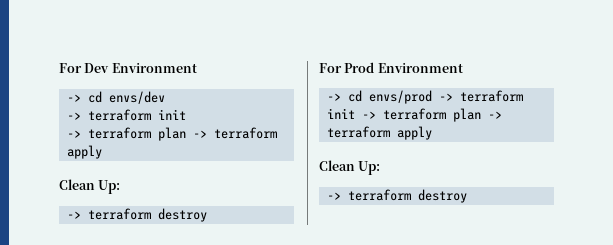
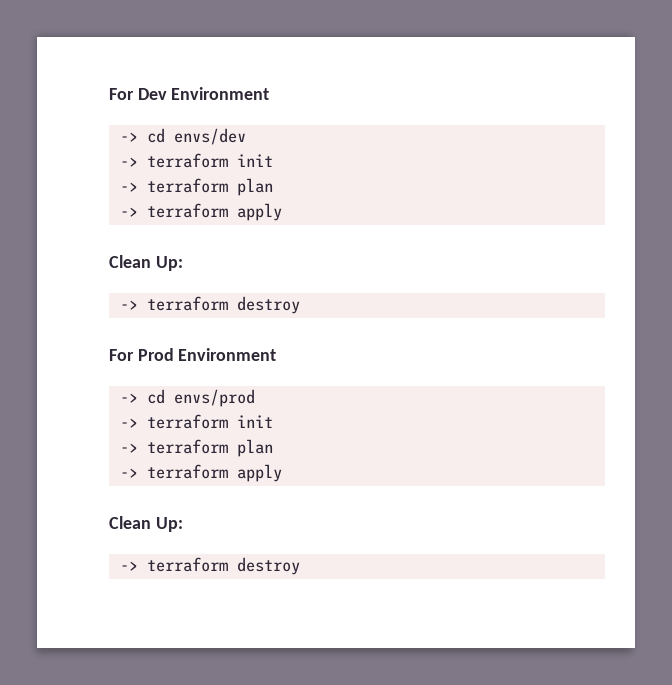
  -> cd envs/dev
  -> terraform init
- -> terraform plan -> terraform apply
+ -> terraform plan
+ -> terraform apply
- -> cd envs/prod -> terraform init -> terraform plan -> terraform apply
+ -> cd envs/prod
+ -> terraform init
+ -> terraform plan
+ -> terraform apply

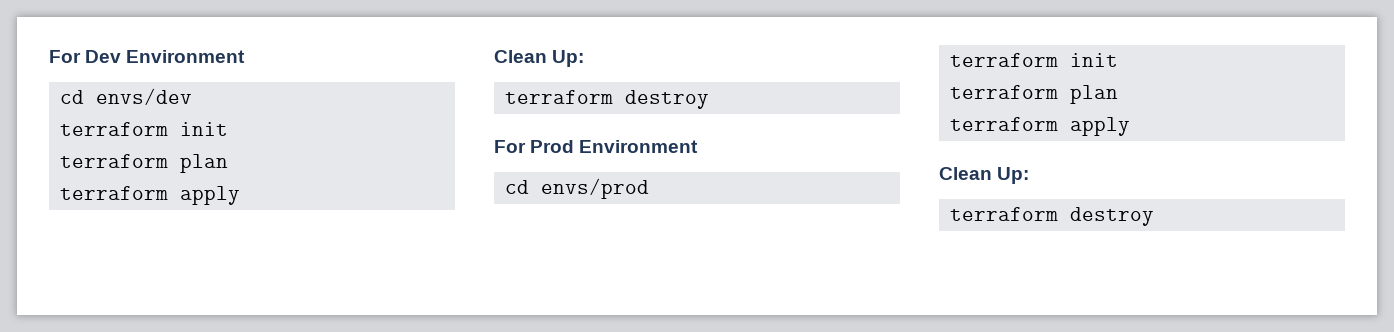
- -> cd envs/dev
- -> terraform init
- -> terraform plan
- -> terraform apply
+ cd envs/dev
+ terraform init
+ terraform plan
+ terraform apply
  Clean Up:
- -> terraform destroy
+ terraform destroy
- -> cd envs/prod
- -> terraform init
- -> terraform plan
- -> terraform apply
+ cd envs/prod
+ terraform init
+ terraform plan
+ terraform apply
  Clean Up:
- -> terraform destroy
+ terraform destroy

